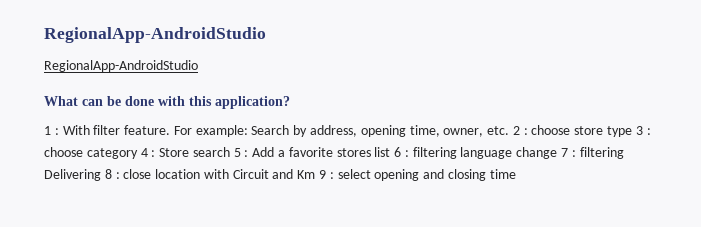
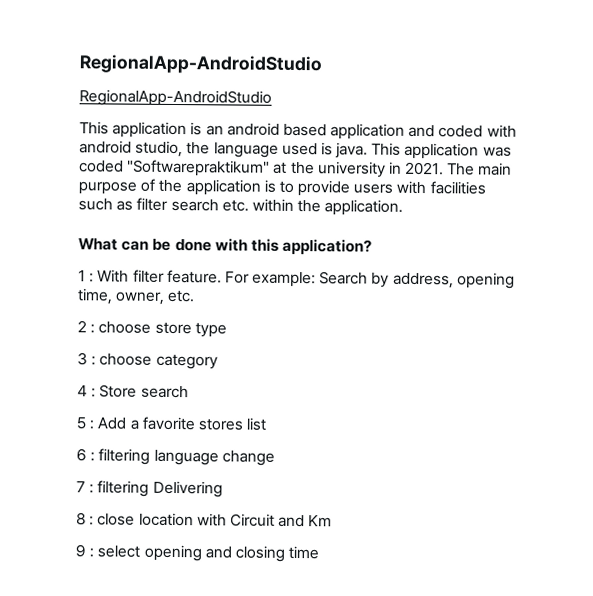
+ This application is an android based application and coded with android studio, the language used is java. This application was coded "Softwarepraktikum" at the university in 2021. The main purpose of the application is to provide users with facilities such as filter search etc. within the application.
- For example: Search by address, opening time, owner, etc. 2 : choose store type 3 : choose category 4 : Store search 5 : Add a favorite stores list 6 : filtering language change 7 : filtering Delivering 8 : close location with Circuit and Km 9 : select opening and closing time
+ For example: Search by address, opening time, owner, etc.
+ 2 : choose store type
+ 3 : choose category
+ 4 : Store search
+ 5 : Add a favorite stores list
+ 6 : filtering language change
+ 7 : filtering Delivering
+ 8 : close location with Circuit and Km
+ 9 : select opening and closing time

